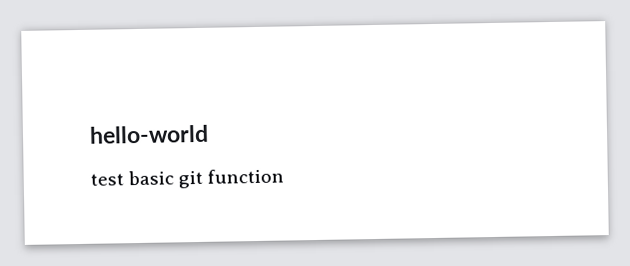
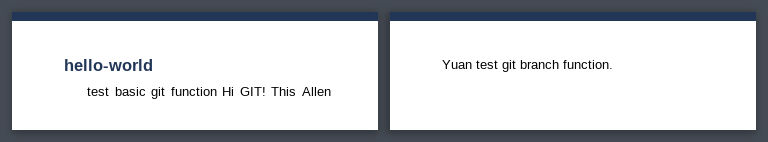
- test basic git function
+ test basic git function Hi GIT! This Allen Yuan test git branch function.

